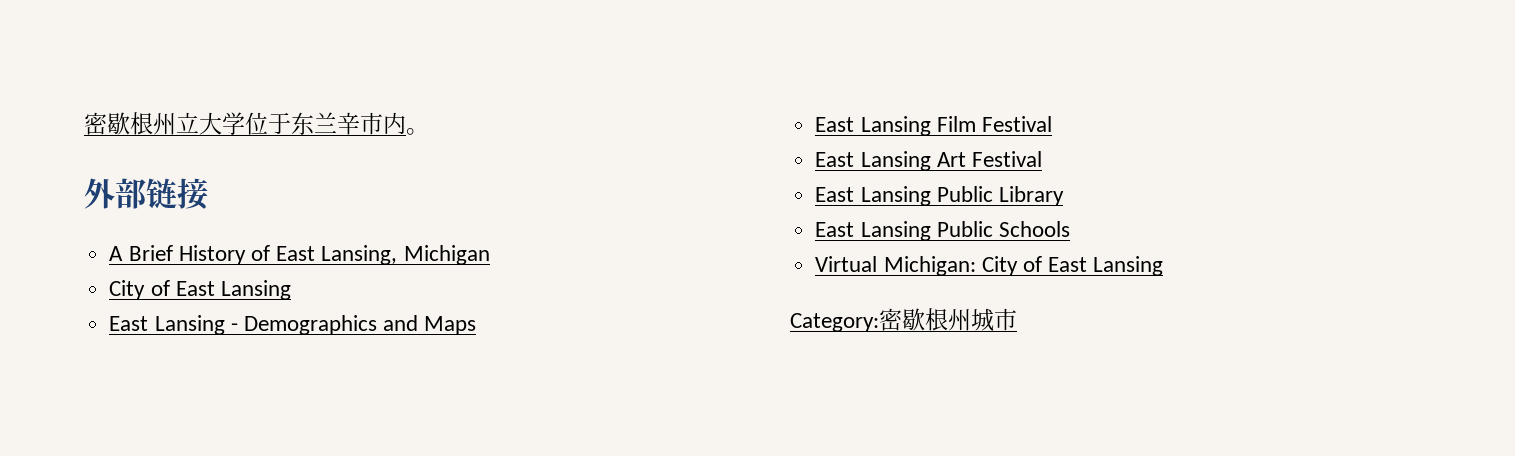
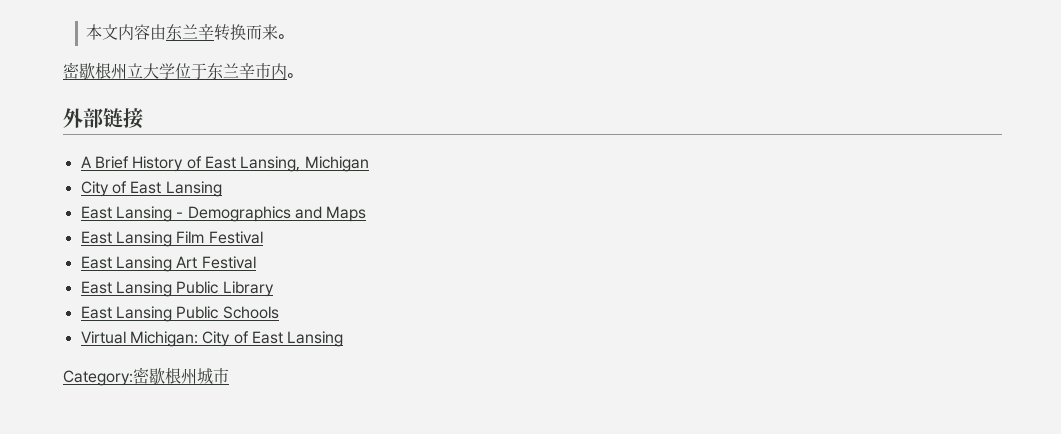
+ 本文内容由东兰辛转换而来。

